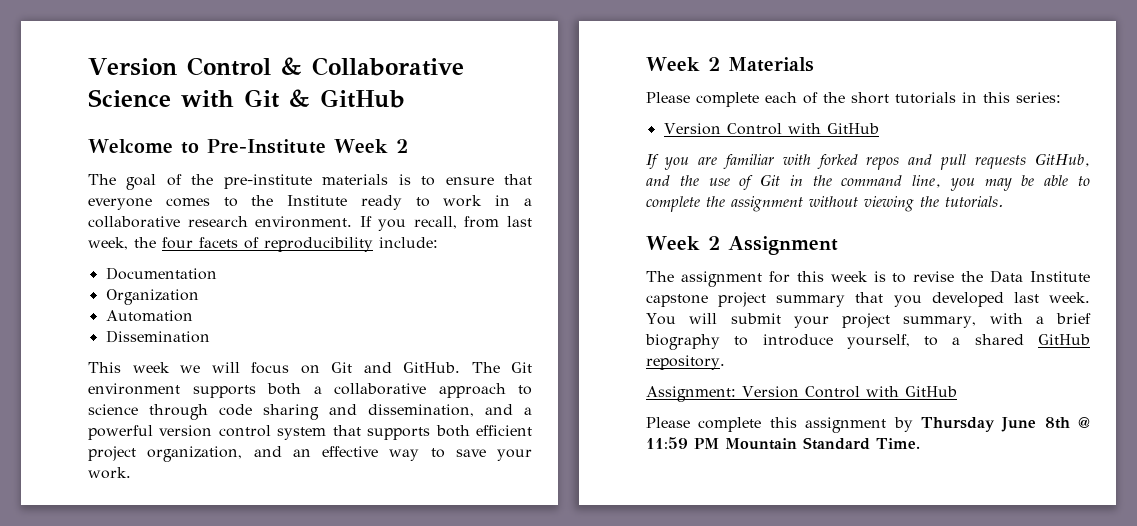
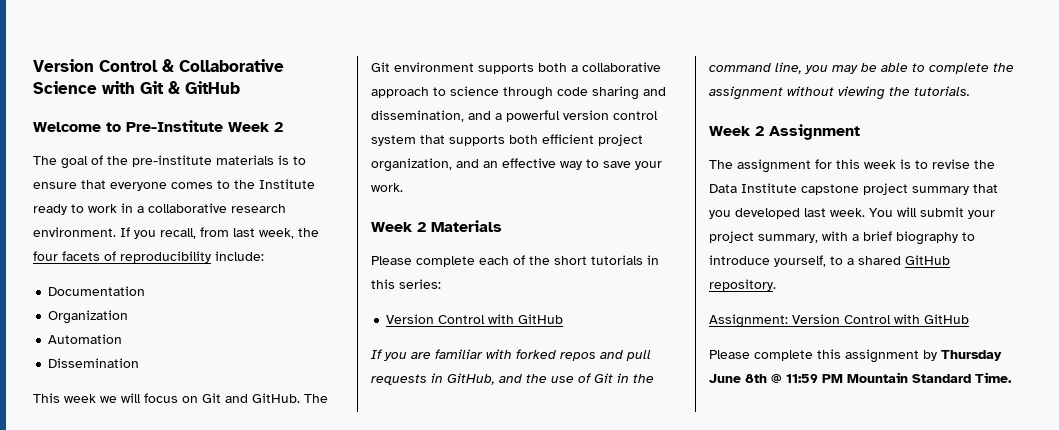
- If you are familiar with forked repos and pull requests GitHub, and the use of Git in the command line, you may be able to complete the assignment without viewing the tutorials.
+ If you are familiar with forked repos and pull requests in GitHub, and the use of Git in the command line, you may be able to complete the assignment without viewing the tutorials.

